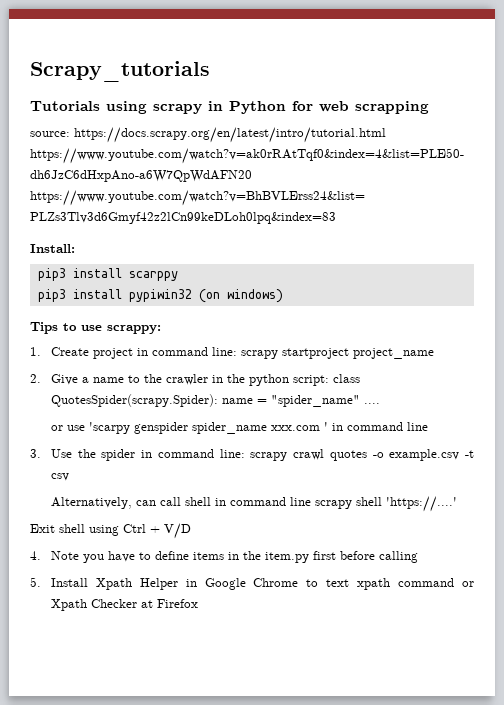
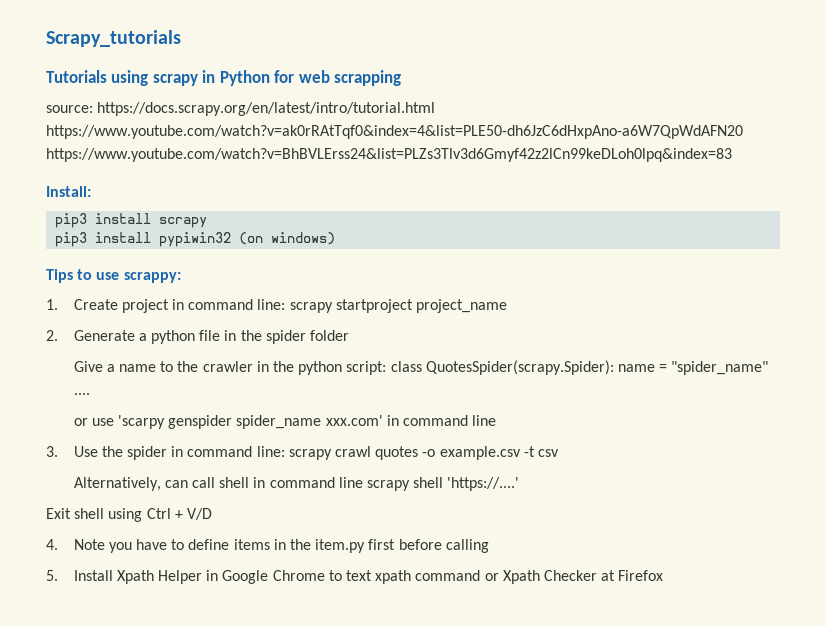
- pip3 install scarppy
+ pip3 install scrapy
- 2. Give a name to the crawler in the python script: class QuotesSpider(scrapy.Spider): name = "spider_name" ....
+ 2. Generate a python file in the spider folder
+ Give a name to the crawler in the python script: class QuotesSpider(scrapy.Spider): name = "spider_name" ....
- or use 'scarpy genspider spider_name xxx.com ' in command line
+ or use 'scarpy genspider spider_name xxx.com' in command line

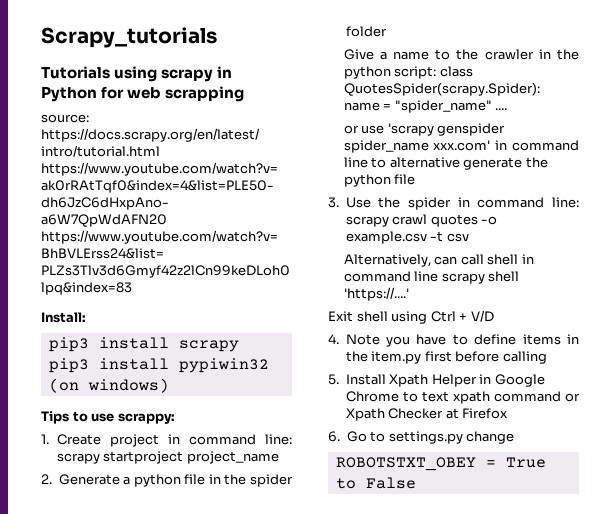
- or use 'scarpy genspider spider_name xxx.com' in command line
+ or use 'scrapy genspider spider_name xxx.com' in command line to alternative generate the python file
+ 6. Go to settings.py change
+ ROBOTSTXT_OBEY = True to False

